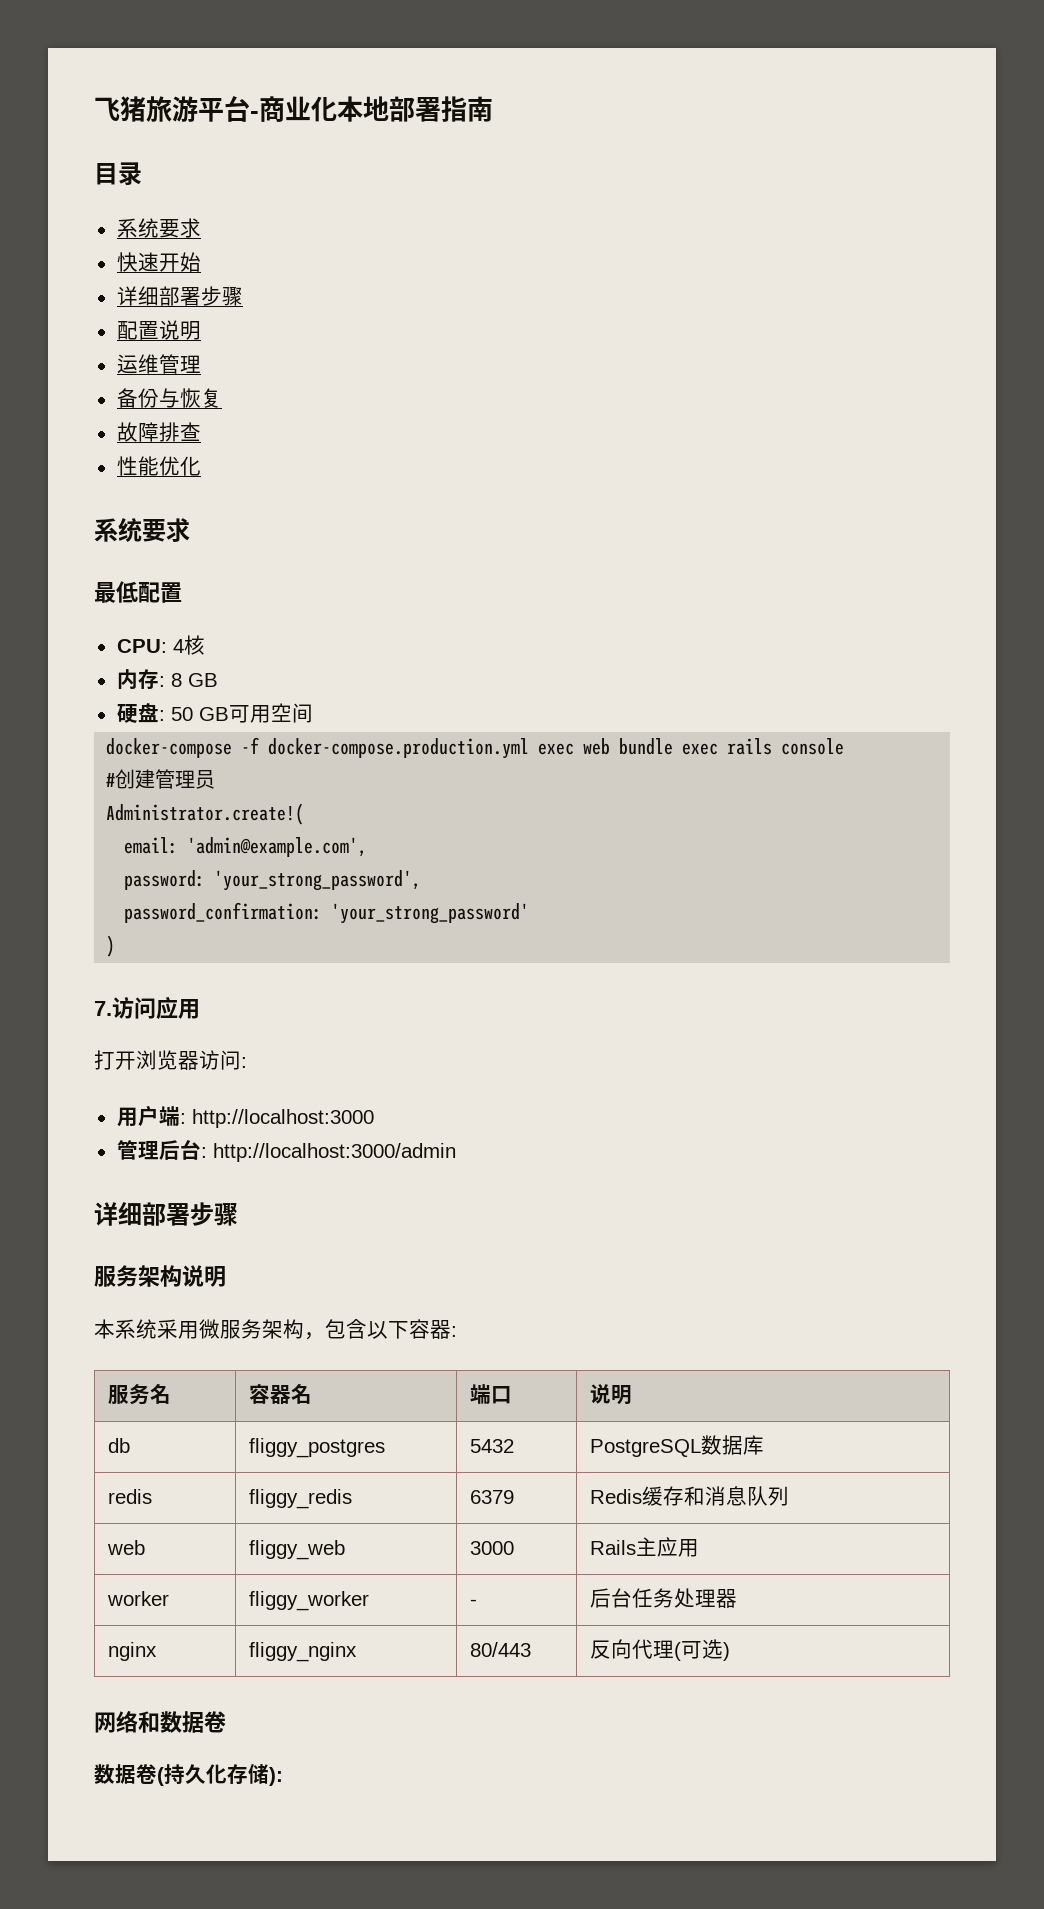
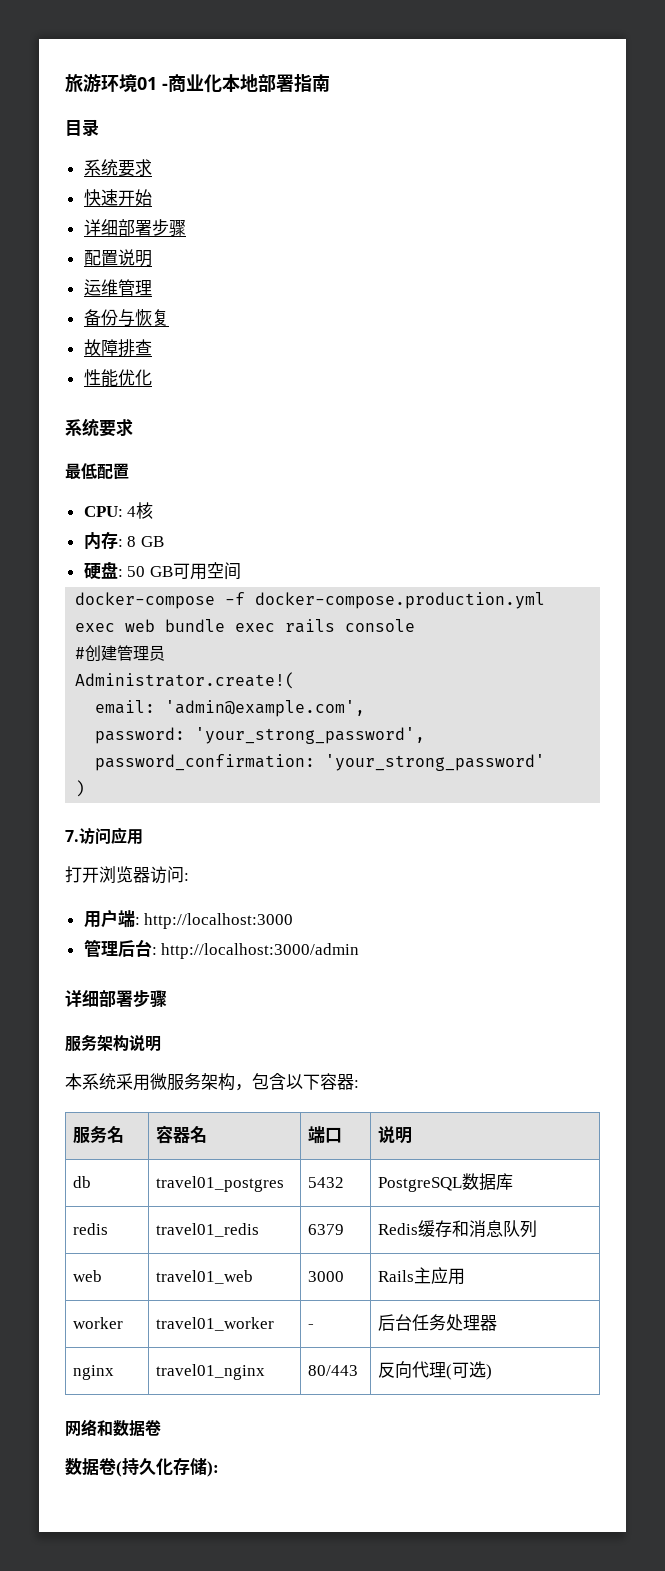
- 飞猪旅游平台-商业化本地部署指南
+ 旅游环境01 -商业化本地部署指南
- db | fliggy_postgres | 5432 | PostgreSQL数据库
+ db | travel01_postgres | 5432 | PostgreSQL数据库
- redis | fliggy_redis | 6379 | Redis缓存和消息队列
+ redis | travel01_redis | 6379 | Redis缓存和消息队列
- web | fliggy_web | 3000 | Rails主应用
+ web | travel01_web | 3000 | Rails主应用
- worker | fliggy_worker | - | 后台任务处理器
+ worker | travel01_worker | - | 后台任务处理器
- nginx | fliggy_nginx | 80/443 | 反向代理(可选)
+ nginx | travel01_nginx | 80/443 | 反向代理(可选)

